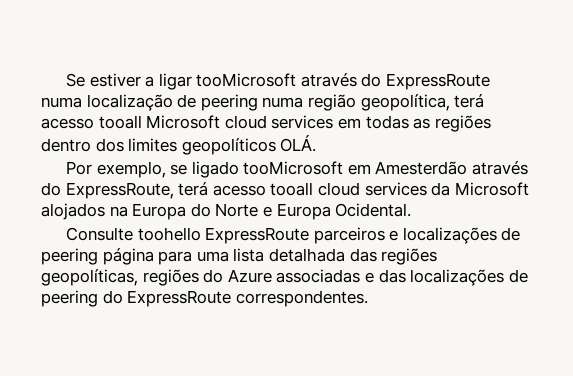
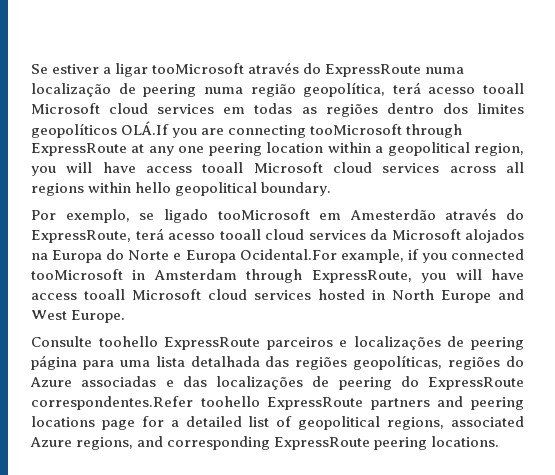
- Se estiver a ligar tooMicrosoft através do ExpressRoute numa localização de peering numa região geopolítica, terá acesso tooall Microsoft cloud services em todas as regiões dentro dos limites geopolíticos OLÁ.
+ Se estiver a ligar tooMicrosoft através do ExpressRoute numa localização de peering numa região geopolítica, terá acesso tooall Microsoft cloud services em todas as regiões dentro dos limites geopolíticos OLÁ.If you are connecting tooMicrosoft through ExpressRoute at any one peering location within a geopolitical region, you will have access tooall Microsoft cloud services across all regions within hello geopolitical boundary.
- Por exemplo, se ligado tooMicrosoft em Amesterdão através do ExpressRoute, terá acesso tooall cloud services da Microsoft alojados na Europa do Norte e Europa Ocidental.
+ Por exemplo, se ligado tooMicrosoft em Amesterdão através do ExpressRoute, terá acesso tooall cloud services da Microsoft alojados na Europa do Norte e Europa Ocidental.For example, if you connected tooMicrosoft in Amsterdam through ExpressRoute, you will have access tooall Microsoft cloud services hosted in North Europe and West Europe.
- Consulte toohello ExpressRoute parceiros e localizações de peering página para uma lista detalhada das regiões geopolíticas, regiões do Azure associadas e das localizações de peering do ExpressRoute correspondentes.
+ Consulte toohello ExpressRoute parceiros e localizações de peering página para uma lista detalhada das regiões geopolíticas, regiões do Azure associadas e das localizações de peering do ExpressRoute correspondentes.Refer toohello ExpressRoute partners and peering locations page for a detailed list of geopolitical regions, associated Azure regions, and corresponding ExpressRoute peering locations.

